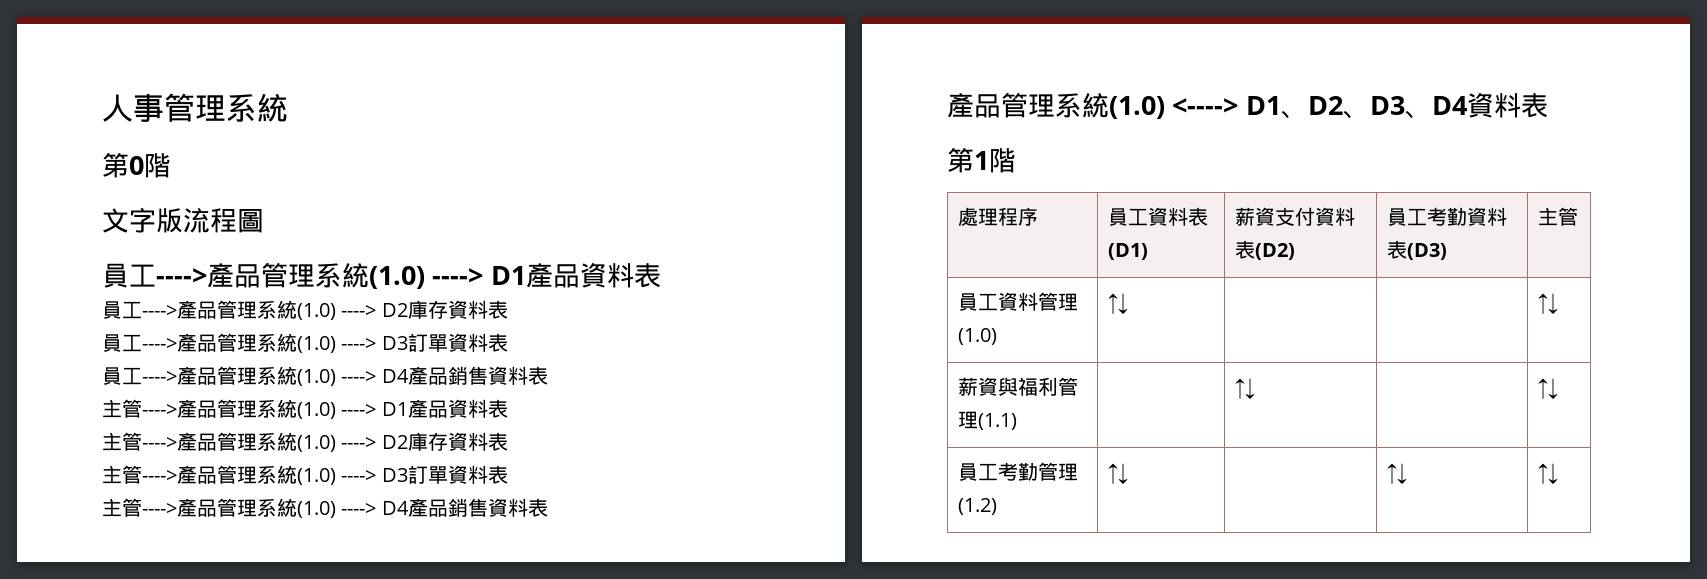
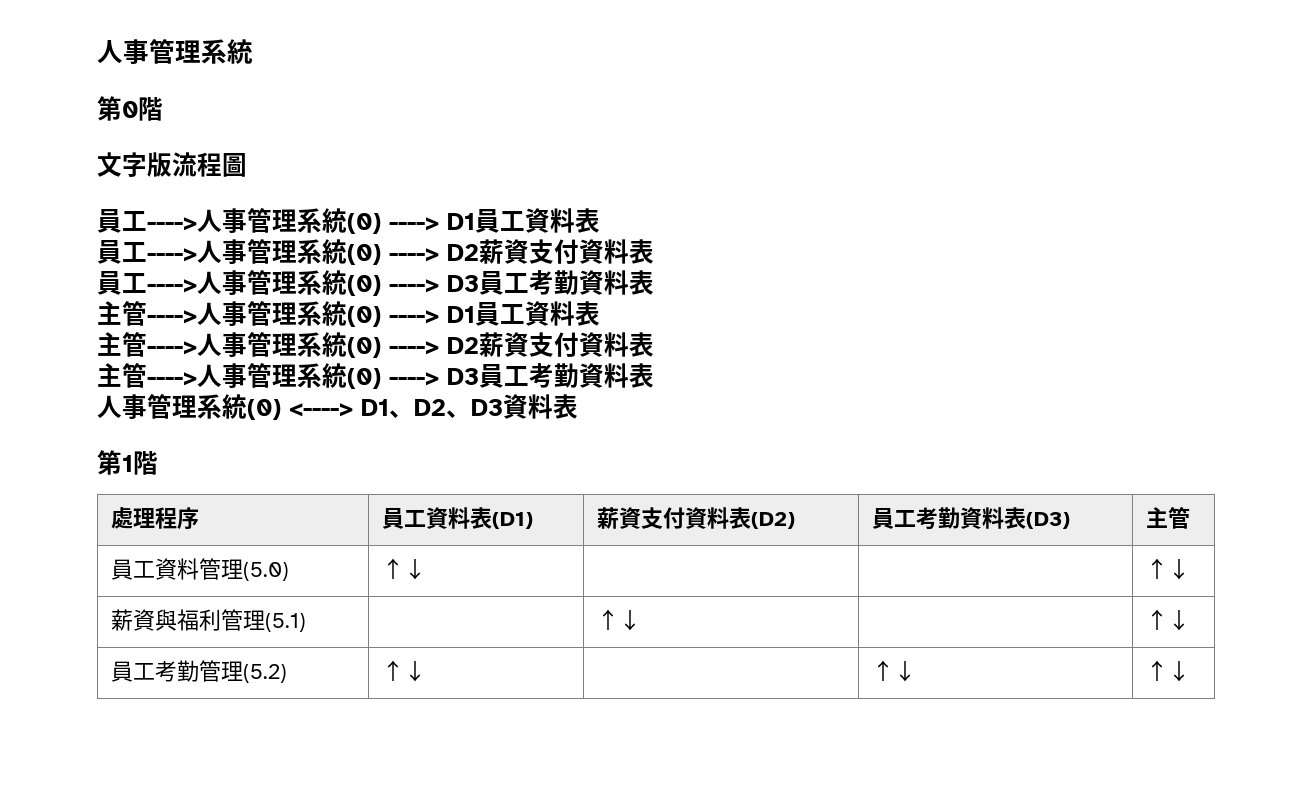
- 員工---->產品管理系統(1.0) ----> D1產品資料表
- 員工---->產品管理系統(1.0) ----> D2庫存資料表
- 員工---->產品管理系統(1.0) ----> D3訂單資料表
- 員工---->產品管理系統(1.0) ----> D4產品銷售資料表
- 主管---->產品管理系統(1.0) ----> D1產品資料表
- 主管---->產品管理系統(1.0) ----> D2庫存資料表
- 主管---->產品管理系統(1.0) ----> D3訂單資料表
- 主管---->產品管理系統(1.0) ----> D4產品銷售資料表
- 產品管理系統(1.0) <----> D1、D2、D3、D4資料表
+ 員工---->人事管理系統(0) ----> D1員工資料表
+ 員工---->人事管理系統(0) ----> D2薪資支付資料表
+ 員工---->人事管理系統(0) ----> D3員工考勤資料表
+ 主管---->人事管理系統(0) ----> D1員工資料表
+ 主管---->人事管理系統(0) ----> D2薪資支付資料表
+ 主管---->人事管理系統(0) ----> D3員工考勤資料表
+ 人事管理系統(0) <----> D1、D2、D3資料表
- 員工資料管理(1.0) | ↑↓ | | | ↑↓
+ 員工資料管理(5.0) | ↑↓ | | | ↑↓
- 薪資與福利管理(1.1) | | ↑↓ | | ↑↓
+ 薪資與福利管理(5.1) | | ↑↓ | | ↑↓
- 員工考勤管理(1.2) | ↑↓ | | ↑↓ | ↑↓
+ 員工考勤管理(5.2) | ↑↓ | | ↑↓ | ↑↓

